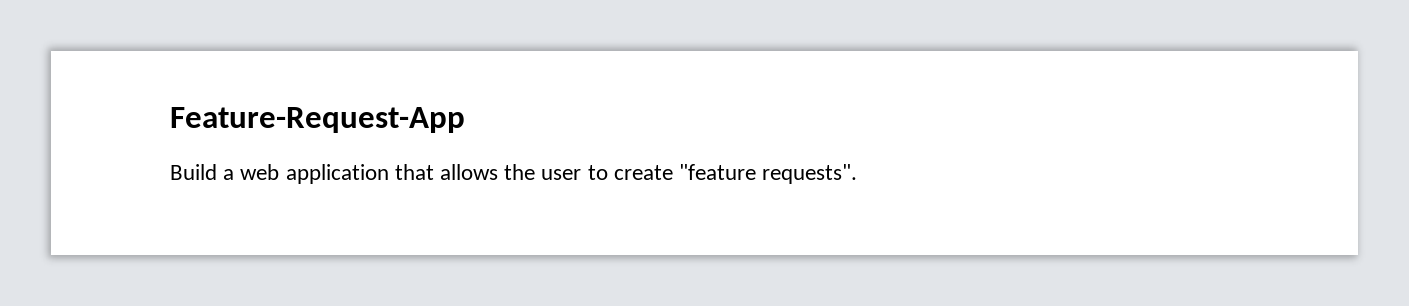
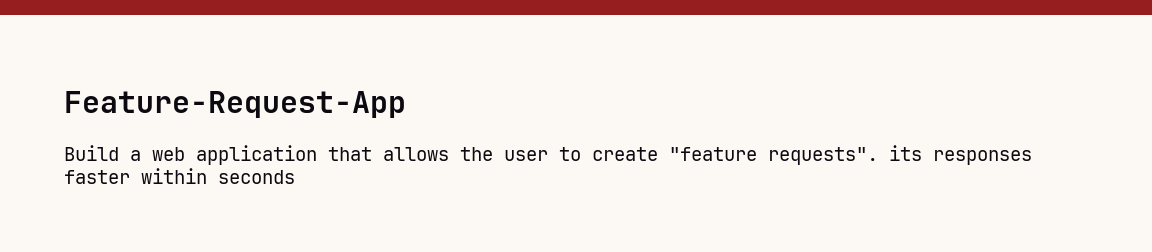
- Build a web application that allows the user to create "feature requests".
+ Build a web application that allows the user to create "feature requests". its responses faster within seconds

